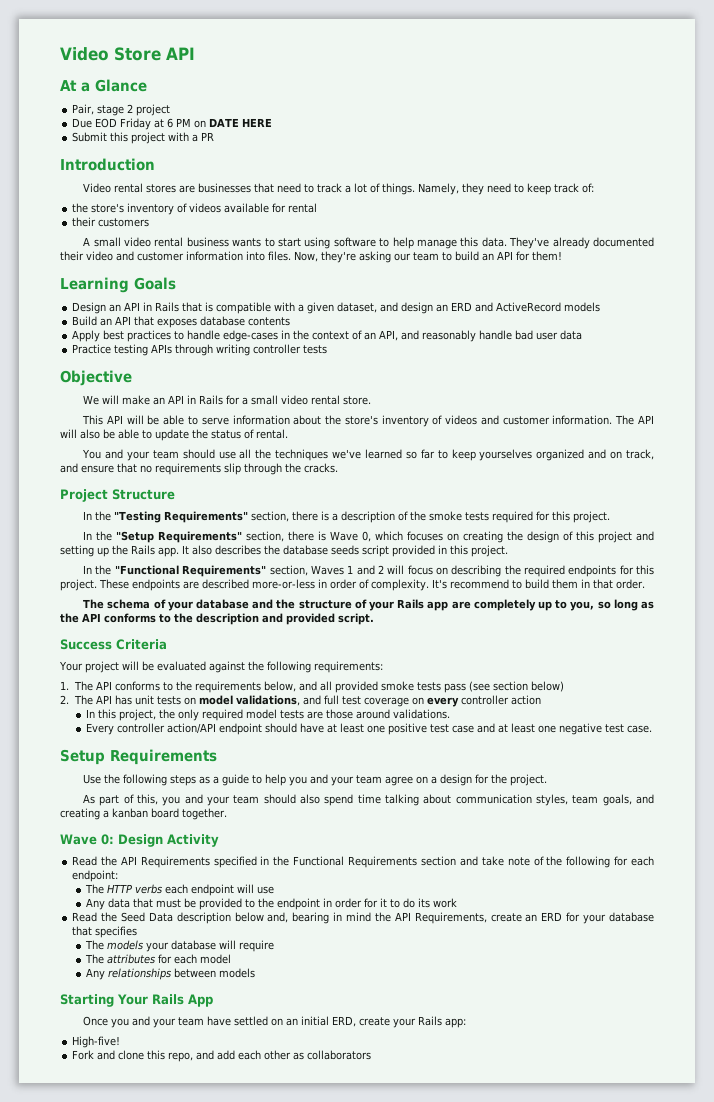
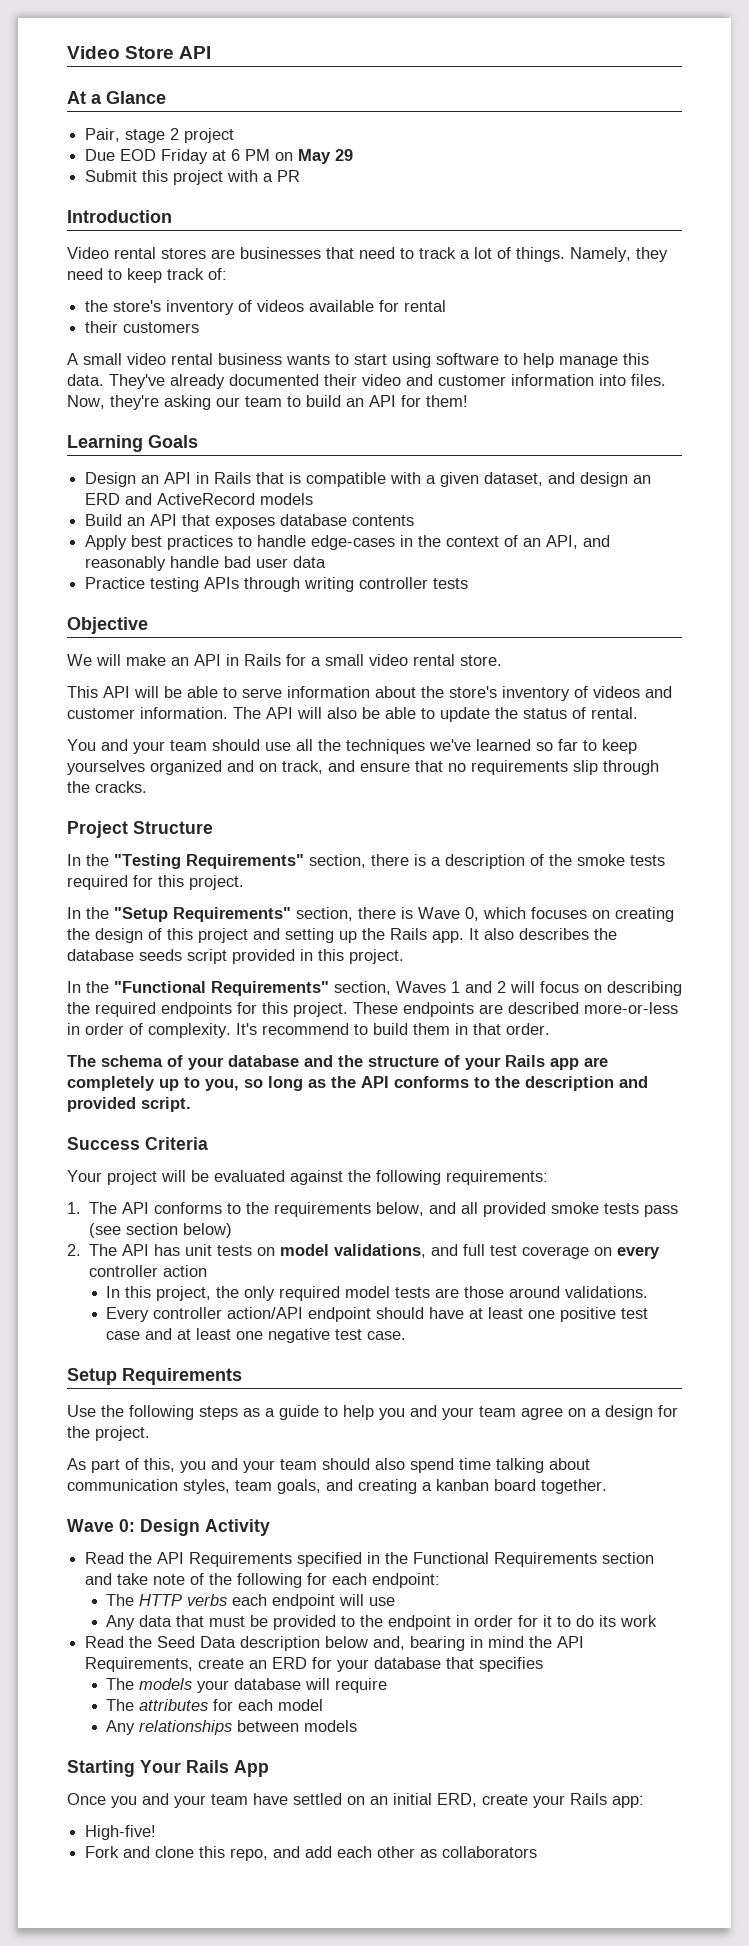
- Due EOD Friday at 6 PM on DATE HERE
+ Due EOD Friday at 6 PM on May 29

